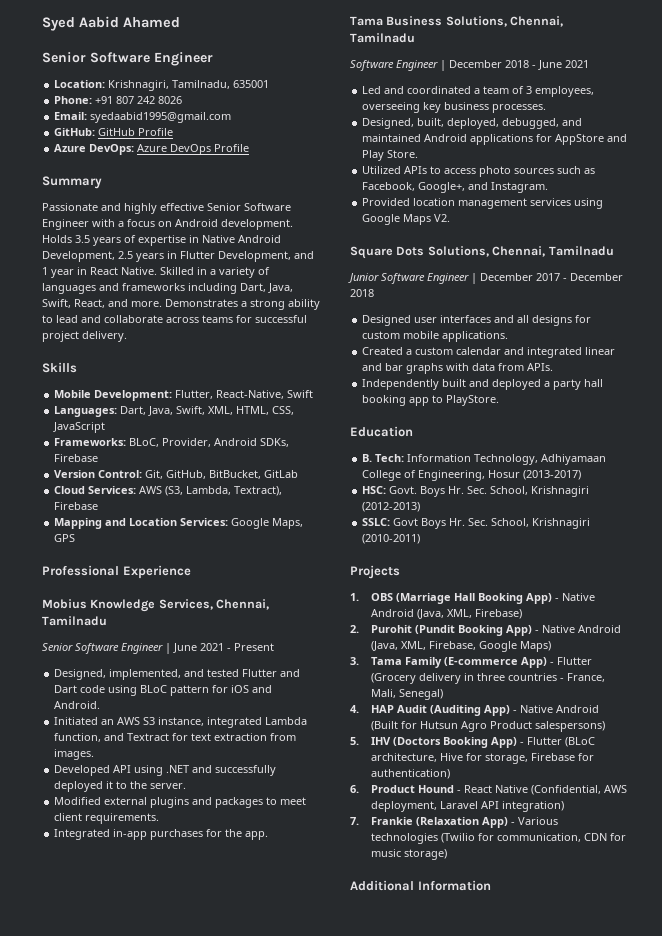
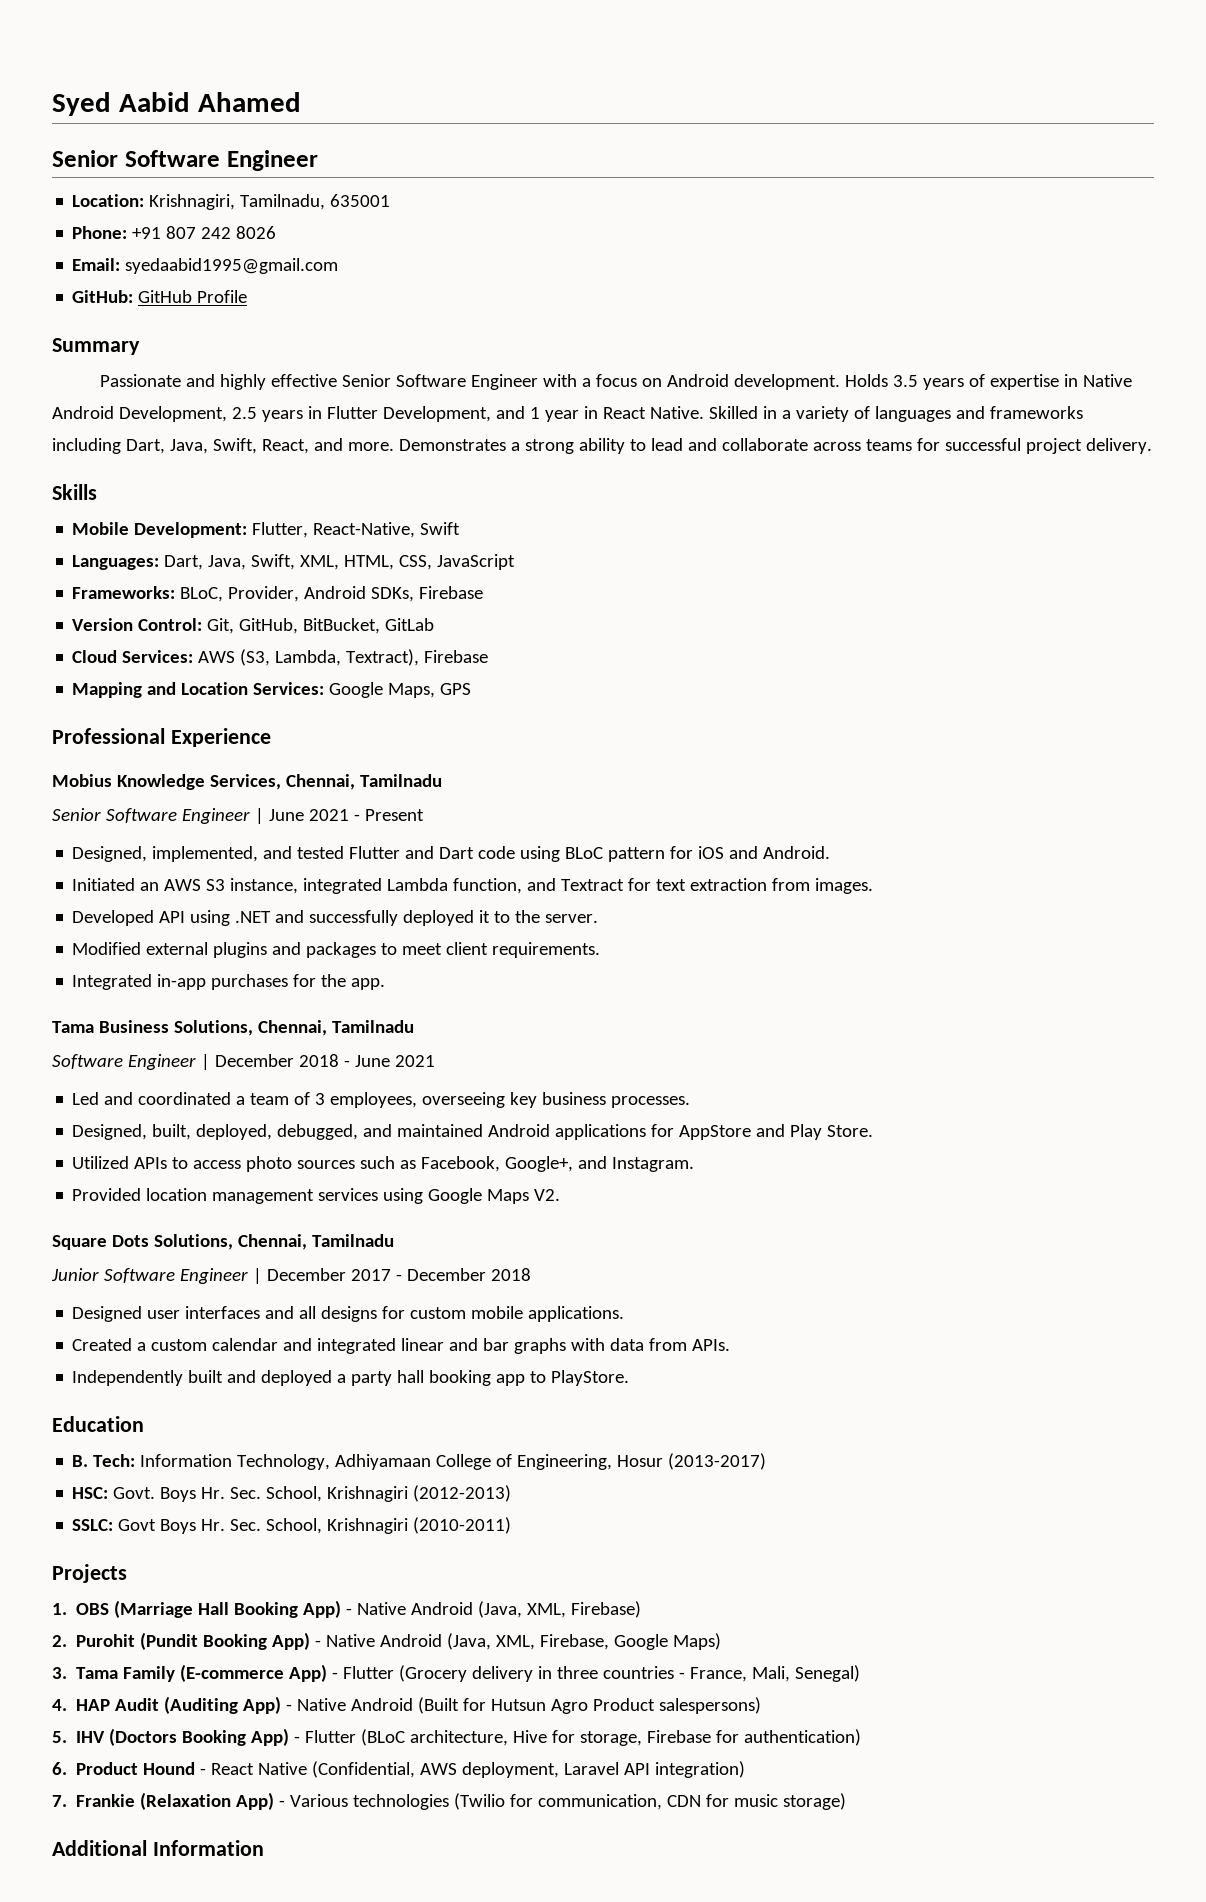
- Azure DevOps: Azure DevOps Profile

